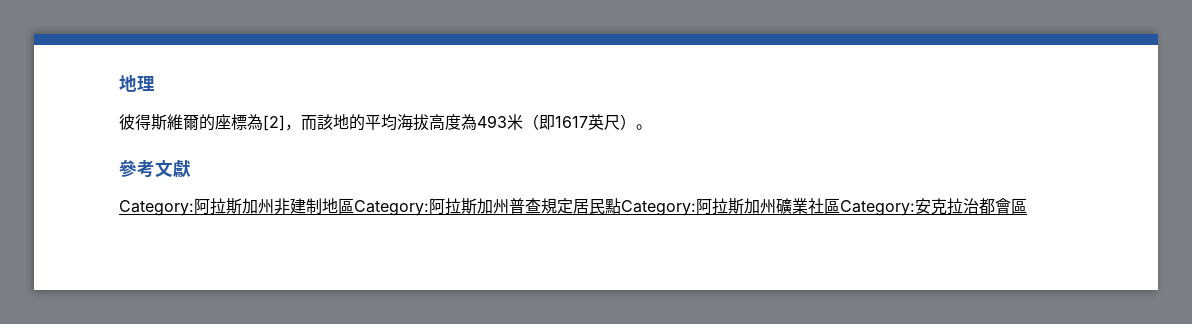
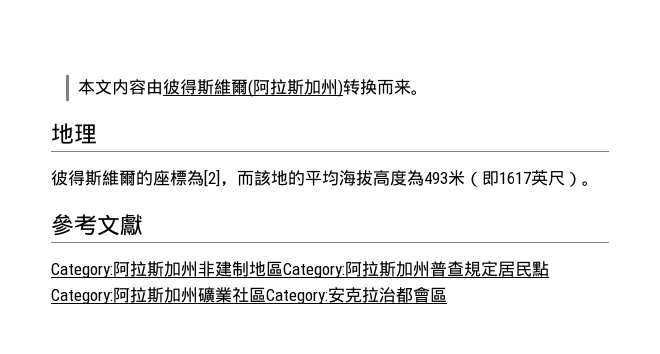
+ 本文内容由彼得斯維爾(阿拉斯加州)转换而来。

